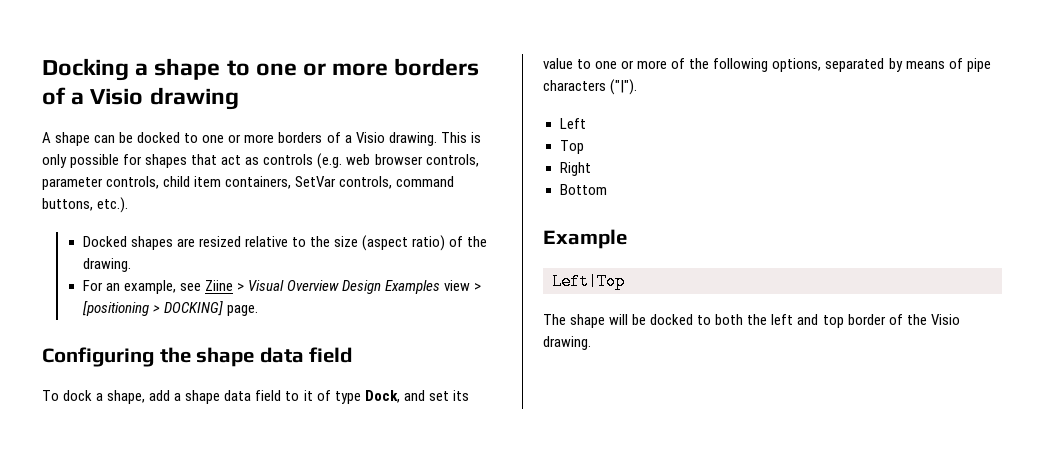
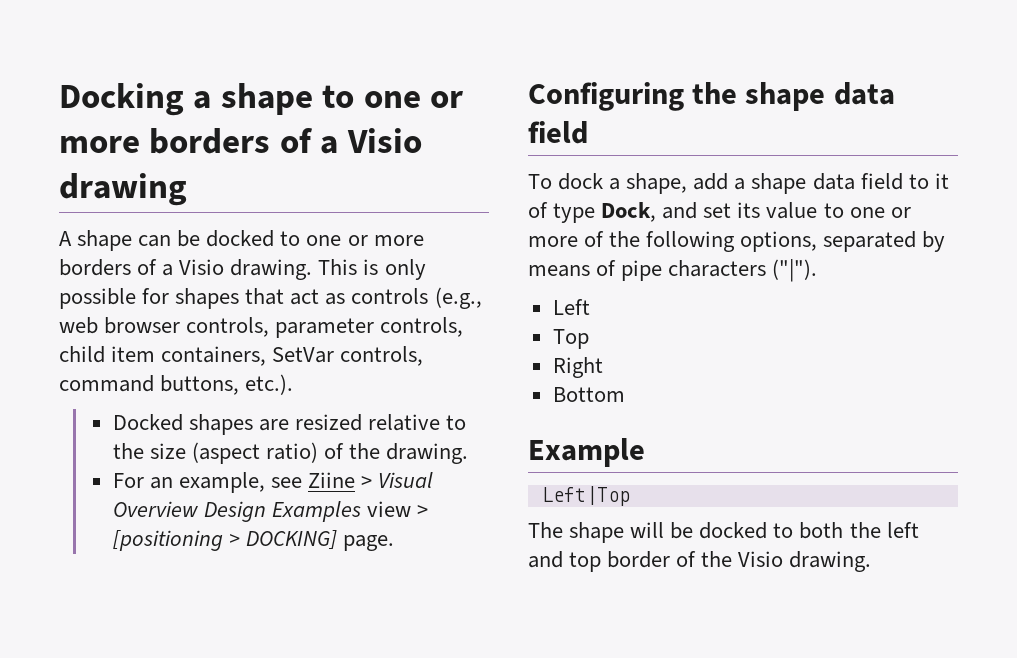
- This is only possible for shapes that act as controls (e.g. web browser controls, parameter controls, child item containers, SetVar controls, command buttons, etc.).
+ This is only possible for shapes that act as controls (e.g., web browser controls, parameter controls, child item containers, SetVar controls, command buttons, etc.).

